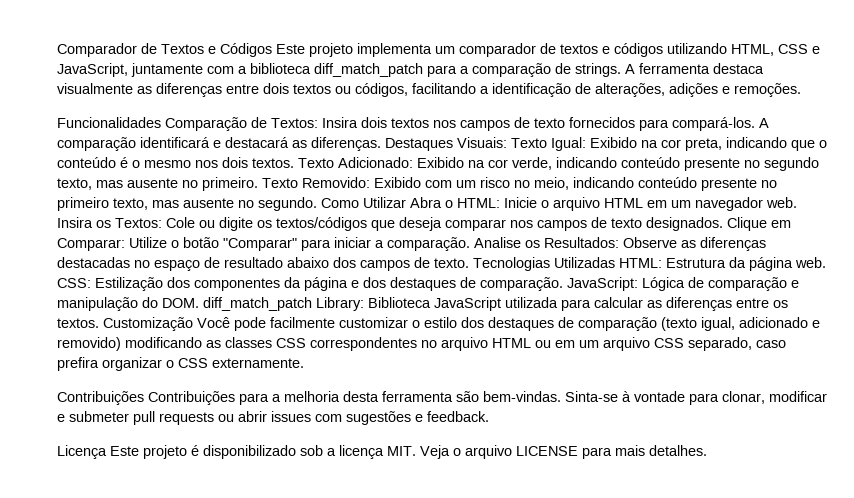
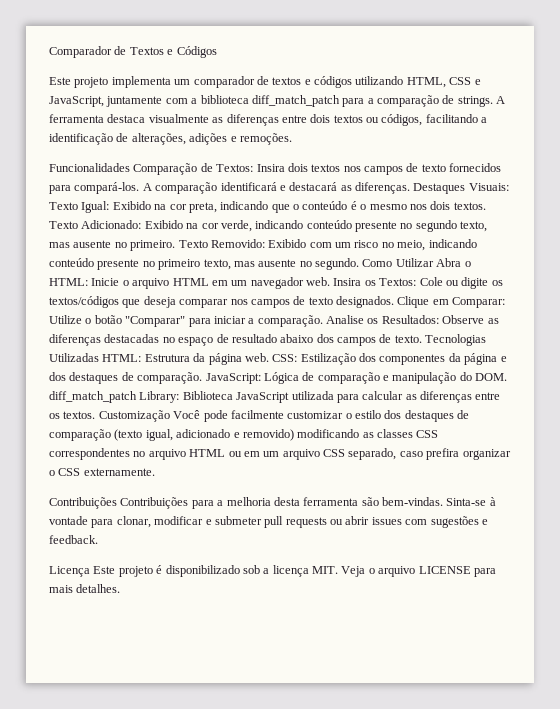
- Comparador de Textos e Códigos Este projeto implementa um comparador de textos e códigos utilizando HTML, CSS e JavaScript, juntamente com a biblioteca diff_match_patch para a comparação de strings.
+ Comparador de Textos e Códigos
+ Este projeto implementa um comparador de textos e códigos utilizando HTML, CSS e JavaScript, juntamente com a biblioteca diff_match_patch para a comparação de strings.

